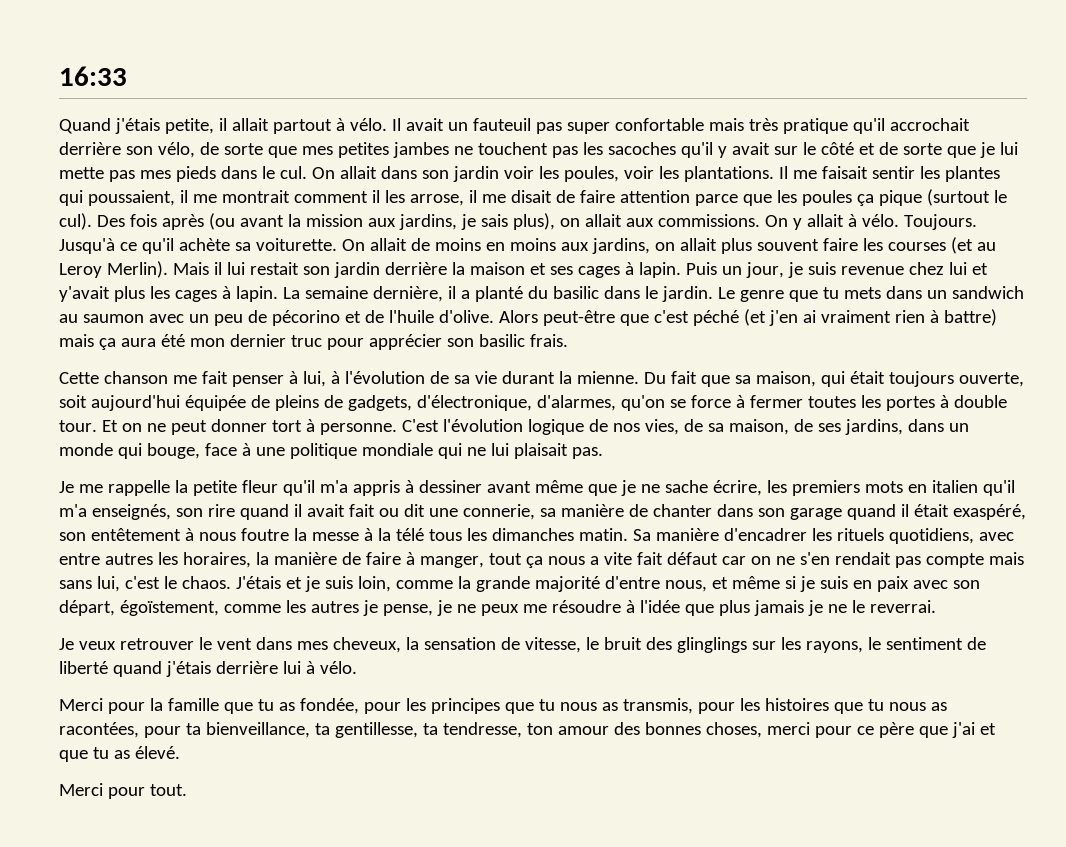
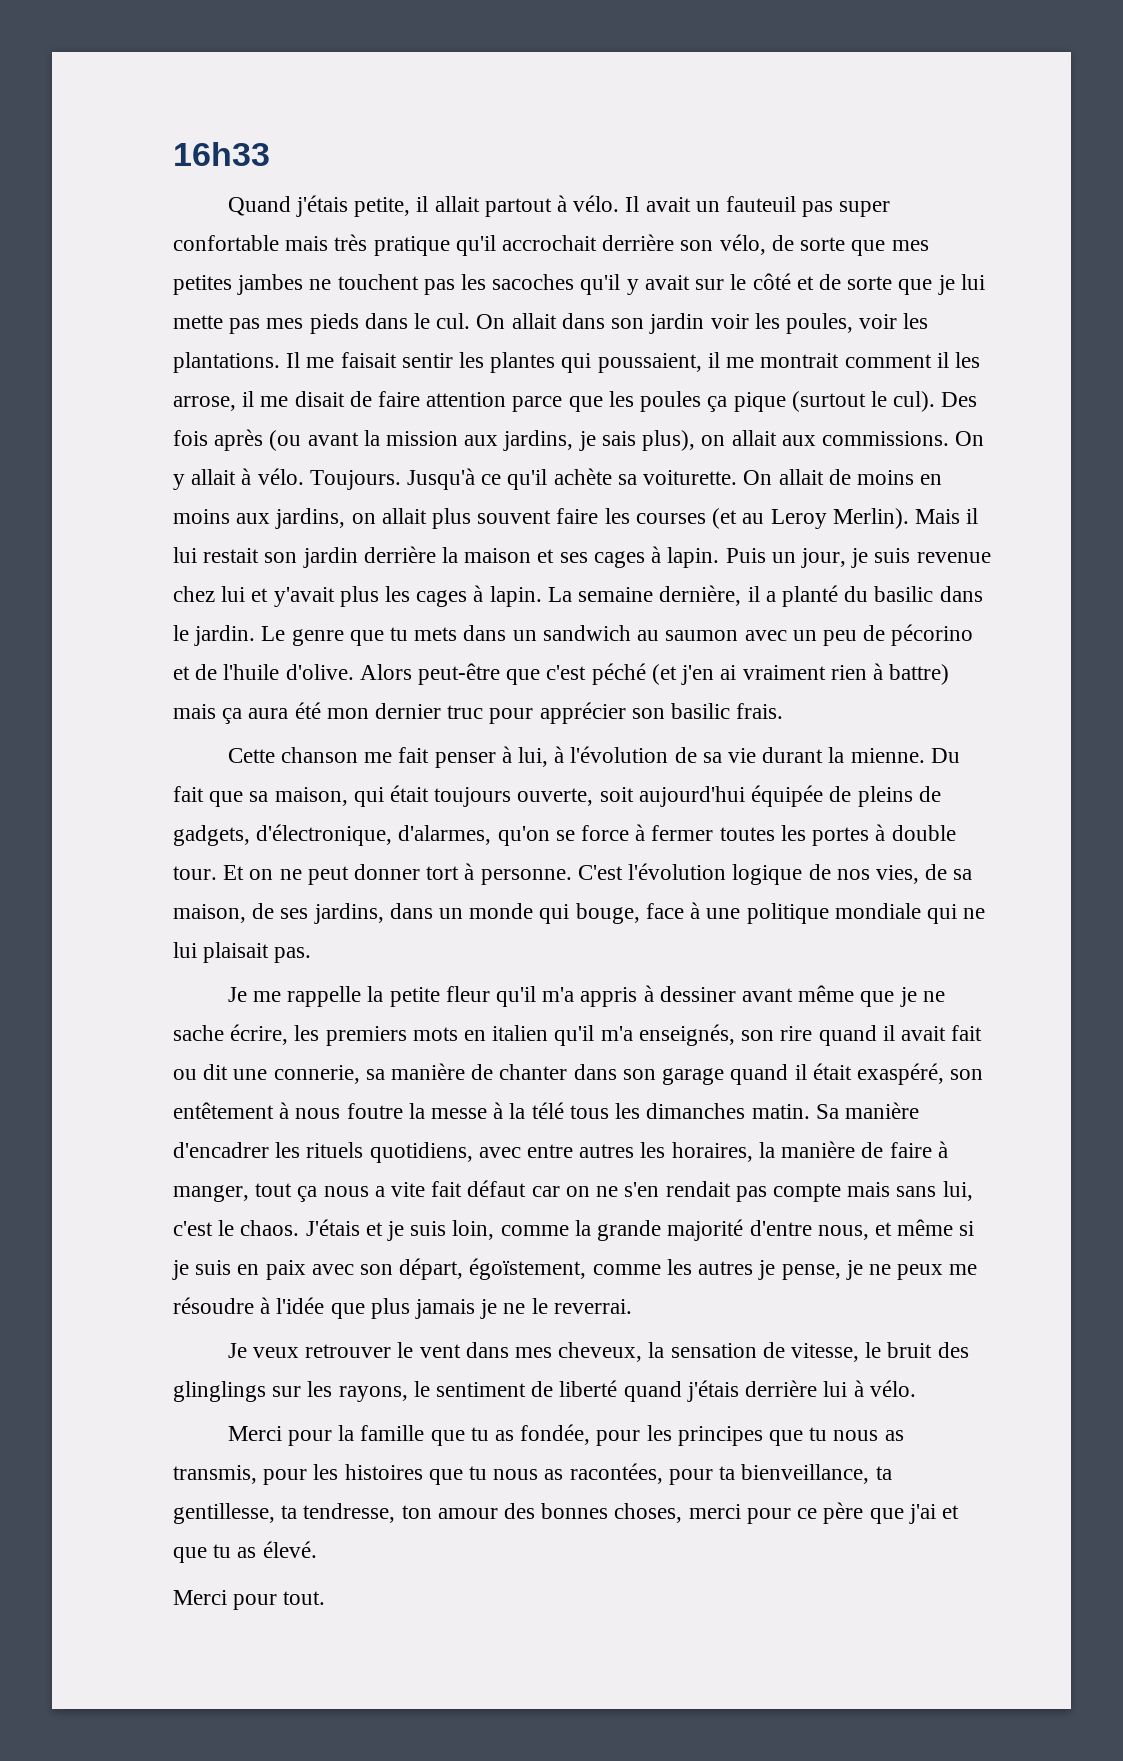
- 16:33
+ 16h33

